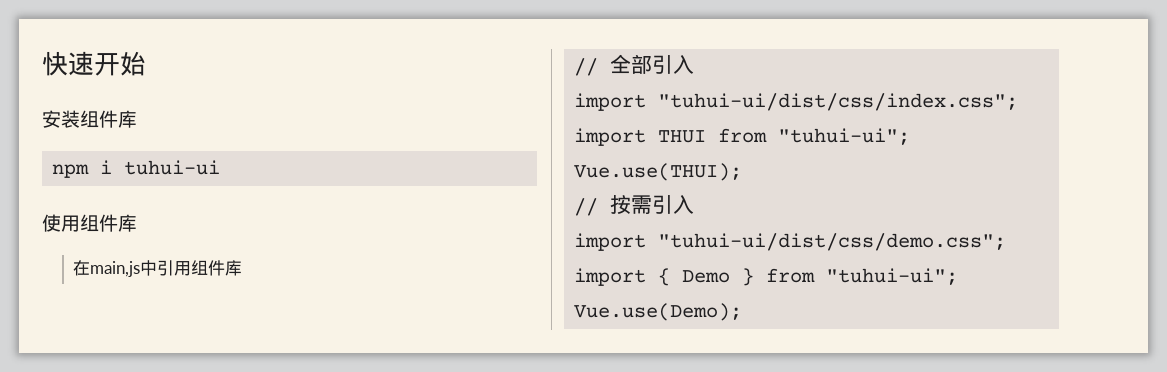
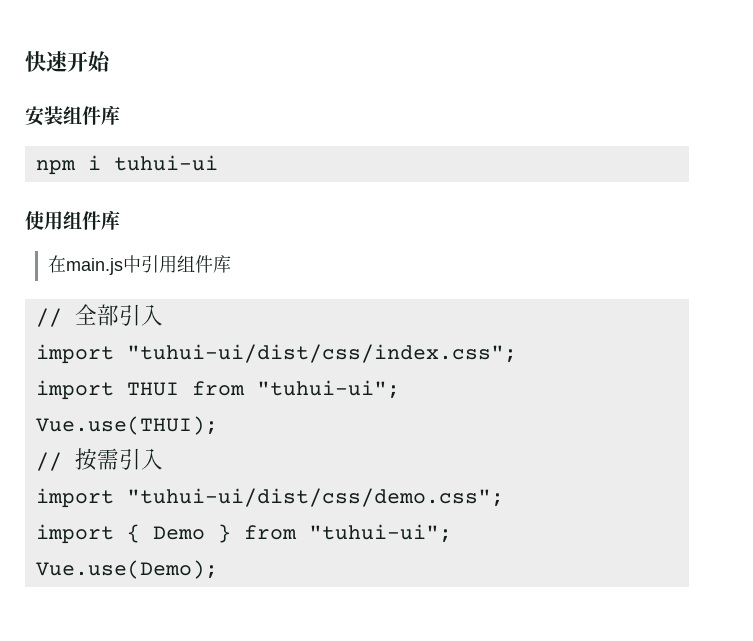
- 在main,js中引用组件库
+ 在main.js中引用组件库

